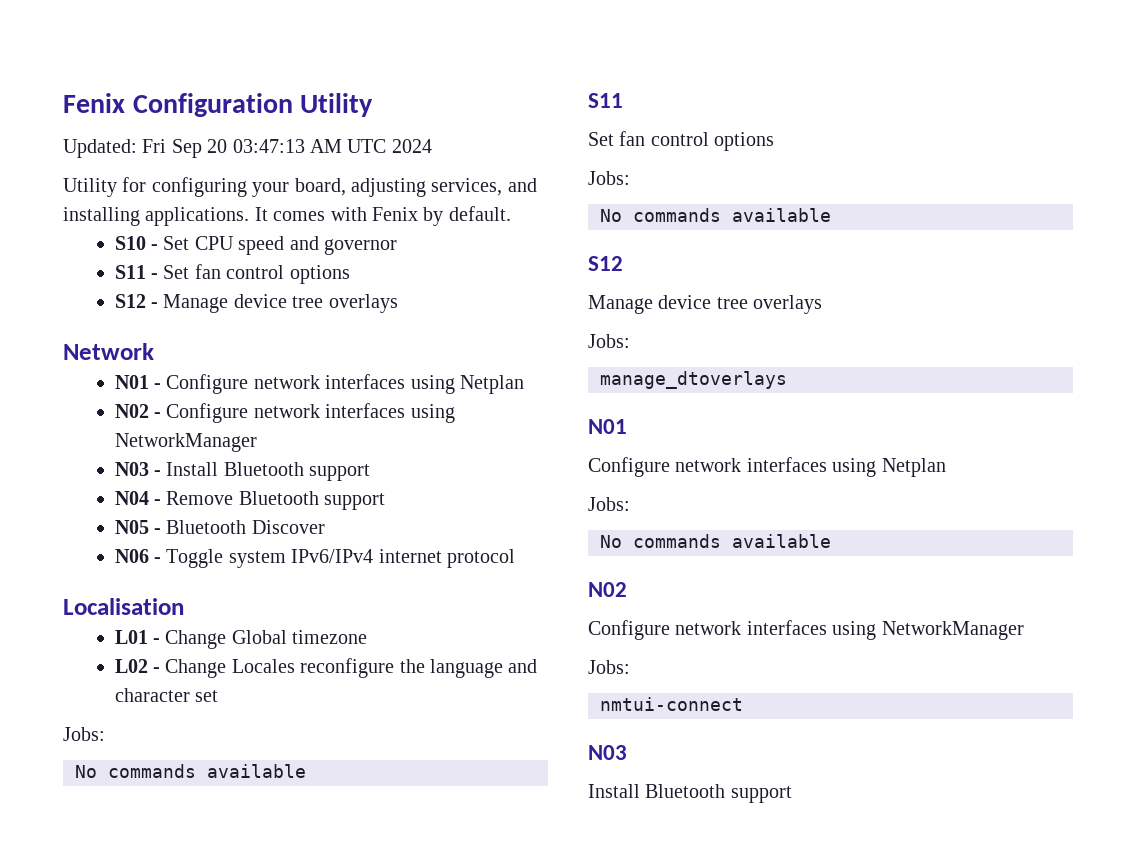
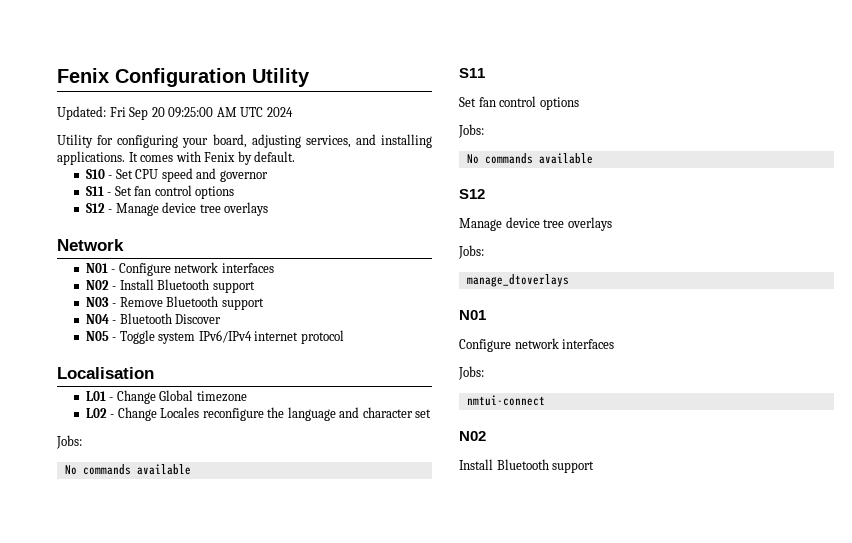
- Updated: Fri Sep 20 03:47:13 AM UTC 2024
+ Updated: Fri Sep 20 09:25:00 AM UTC 2024
- N01 - Configure network interfaces using Netplan
+ N01 - Configure network interfaces
- N02 - Configure network interfaces using NetworkManager
- N03 - Install Bluetooth support
+ N02 - Install Bluetooth support
- N04 - Remove Bluetooth support
+ N03 - Remove Bluetooth support
- N05 - Bluetooth Discover
+ N04 - Bluetooth Discover
- N06 - Toggle system IPv6/IPv4 internet protocol
+ N05 - Toggle system IPv6/IPv4 internet protocol
  manage_dtoverlays
  N01
- Configure network interfaces using Netplan
- Jobs:
- No commands available
- N02
- Configure network interfaces using NetworkManager
+ Configure network interfaces
  nmtui-connect
- N03
+ N02

